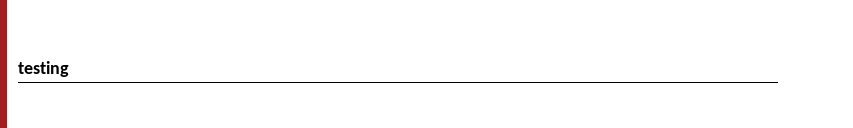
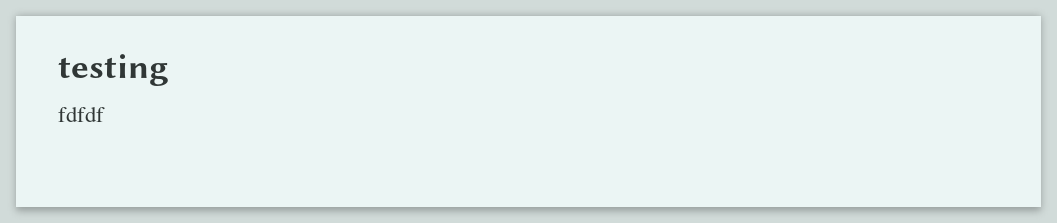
+ fdfdf

